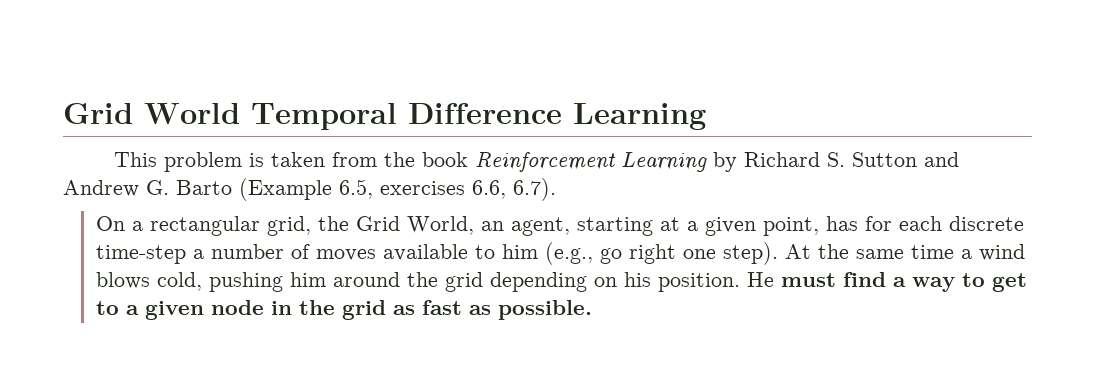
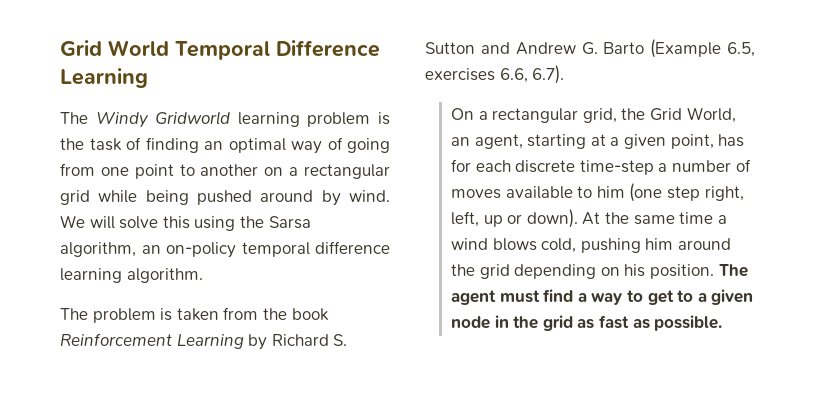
- This problem is taken from the book Reinforcement Learning by Richard S. Sutton and Andrew G. Barto (Example 6.5, exercises 6.6, 6.7).
+ The Windy Gridworld learning problem is the task of finding an optimal way of going from one point to another on a rectangular grid while being pushed around by wind. We will solve this using the Sarsa algorithm, an on-policy temporal difference learning algorithm.
+ The problem is taken from the book Reinforcement Learning by Richard S. Sutton and Andrew G. Barto (Example 6.5, exercises 6.6, 6.7).
- On a rectangular grid, the Grid World, an agent, starting at a given point, has for each discrete time-step a number of moves available to him (e.g., go right one step).
+ On a rectangular grid, the Grid World, an agent, starting at a given point, has for each discrete time-step a number of moves available to him (one step right, left, up or down).
- He must find a way to get to a given node in the grid as fast as possible.
+ The agent must find a way to get to a given node in the grid as fast as possible.

